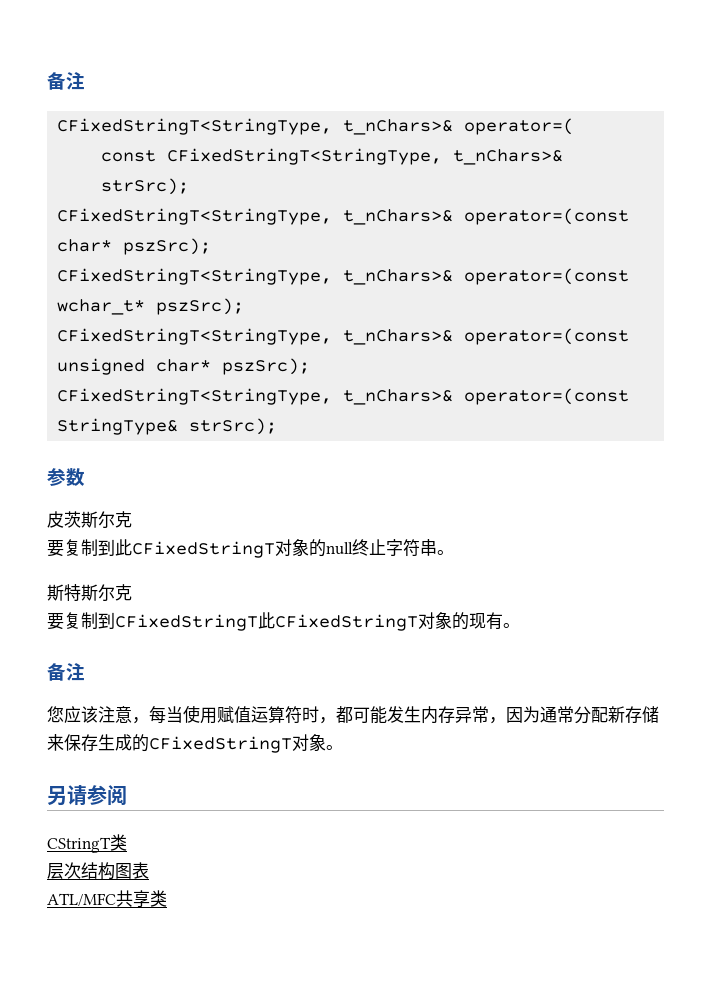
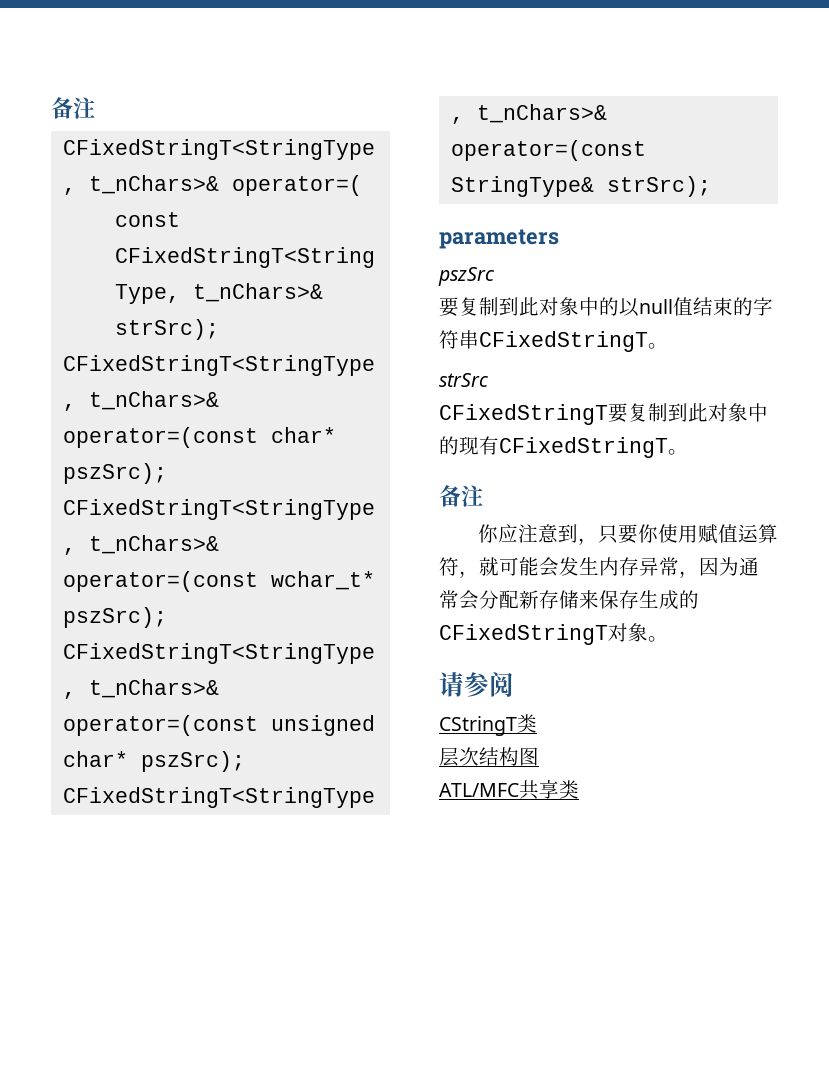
- 参数
- 皮茨斯尔克
- 要复制到此CFixedStringT对象的null终止字符串。
- 斯特斯尔克
- 要复制到CFixedStringT此CFixedStringT对象的现有。
+ parameters
+ pszSrc
+ 要复制到此对象中的以null值结束的字符串CFixedStringT。
+ strSrc
+ CFixedStringT要复制到此对象中的现有CFixedStringT。
  备注
- 您应该注意，每当使用赋值运算符时，都可能发生内存异常，因为通常分配新存储来保存生成的CFixedStringT对象。
+ 你应注意到，只要你使用赋值运算符，就可能会发生内存异常，因为通常会分配新存储来保存生成的CFixedStringT对象。
- 另请参阅
+ 请参阅
- 层次结构图表
+ 层次结构图

